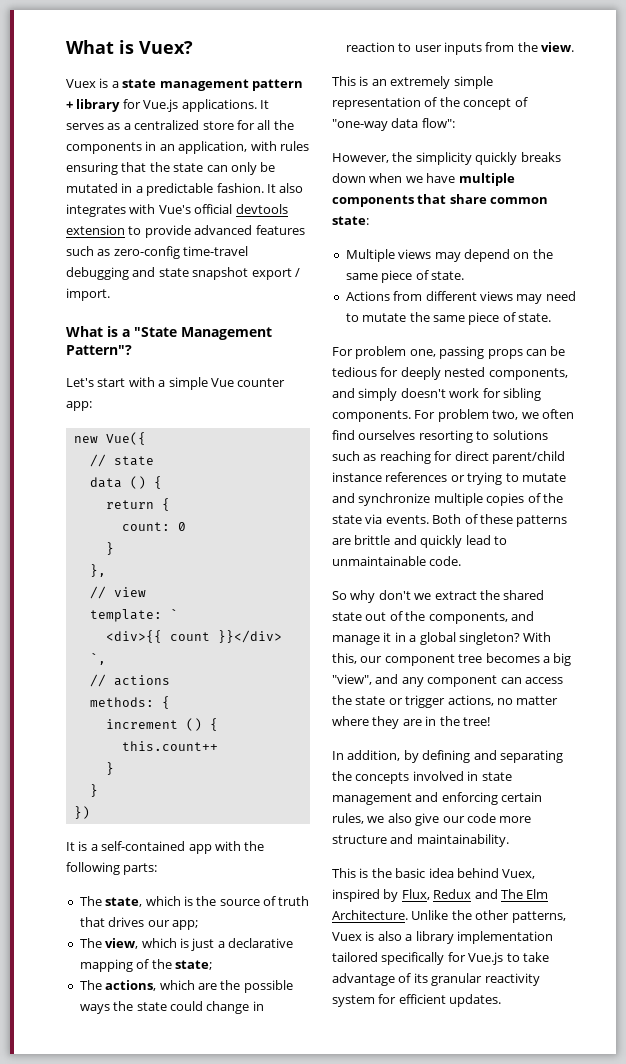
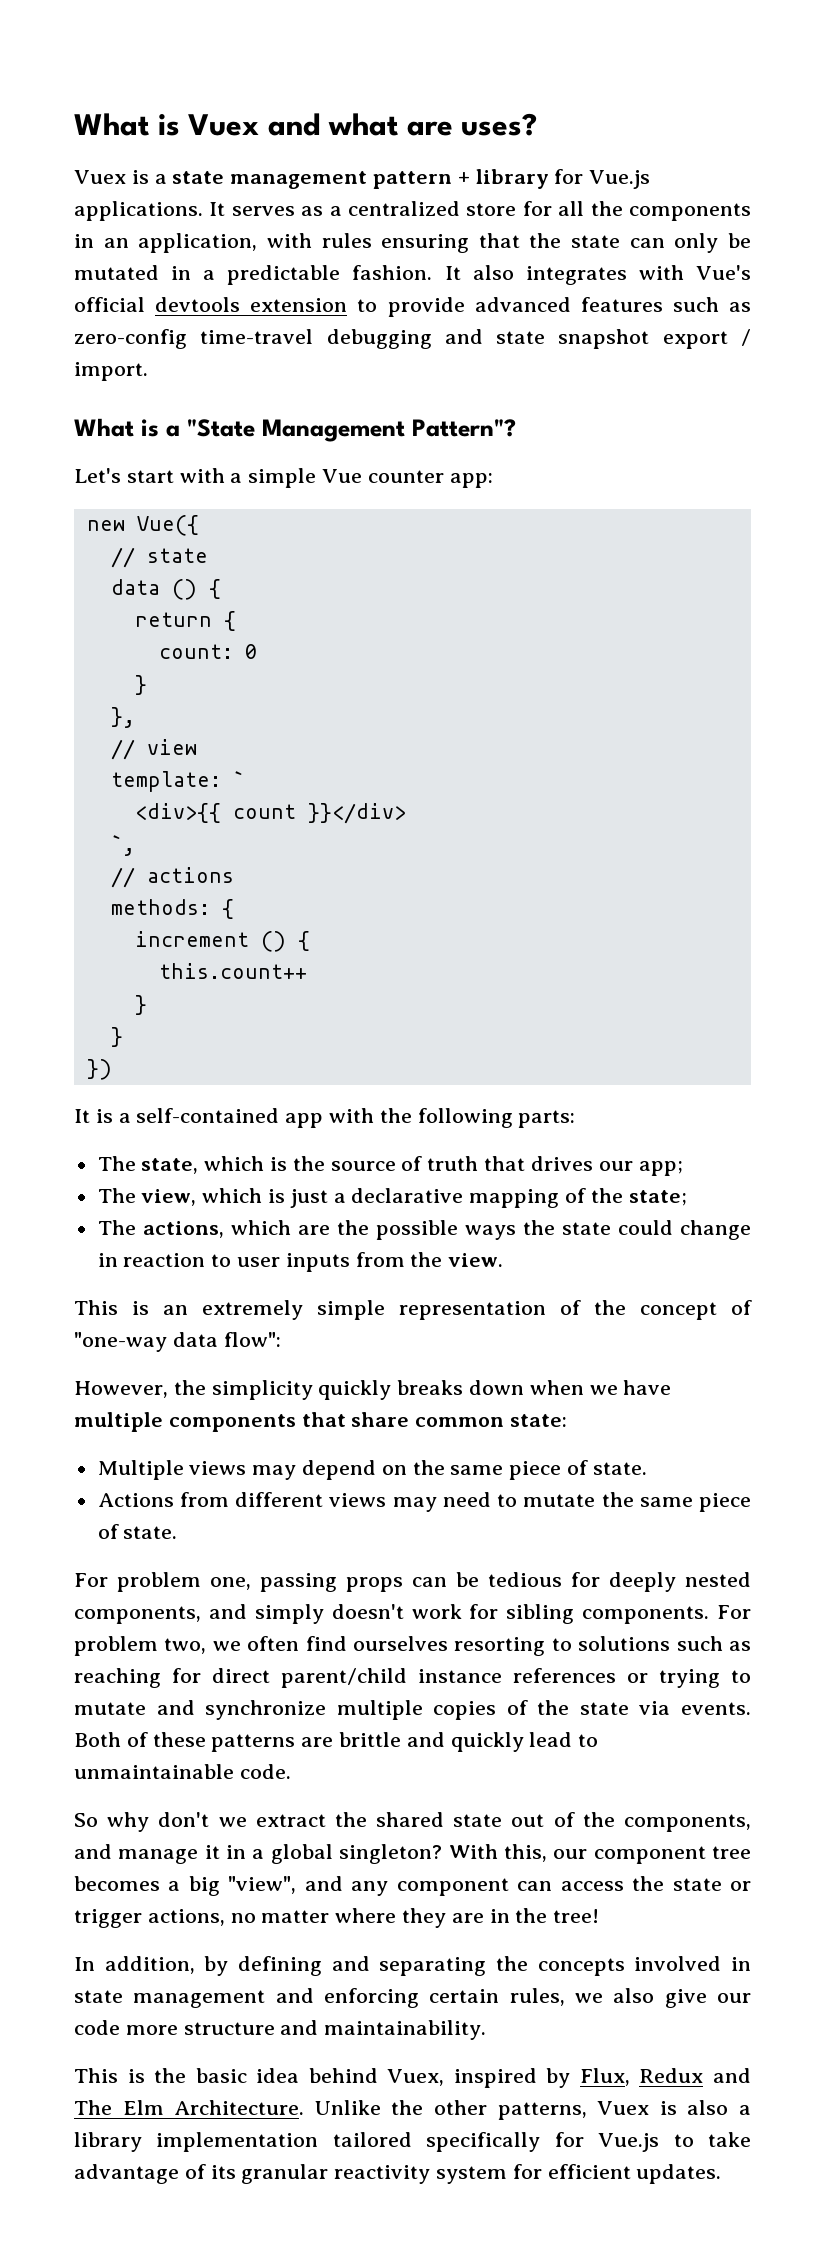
- What is Vuex?
+ What is Vuex and what are uses?

